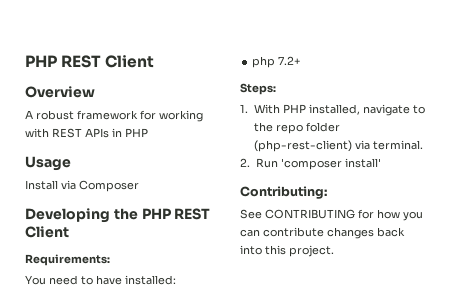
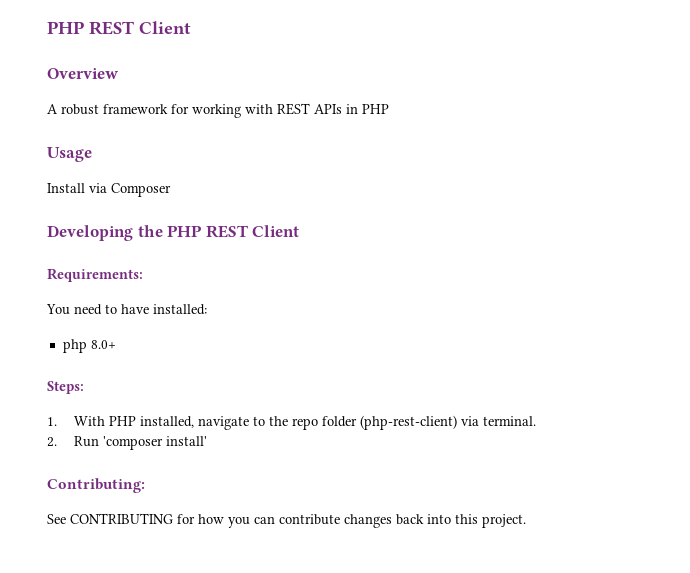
- php 7.2+
+ php 8.0+

